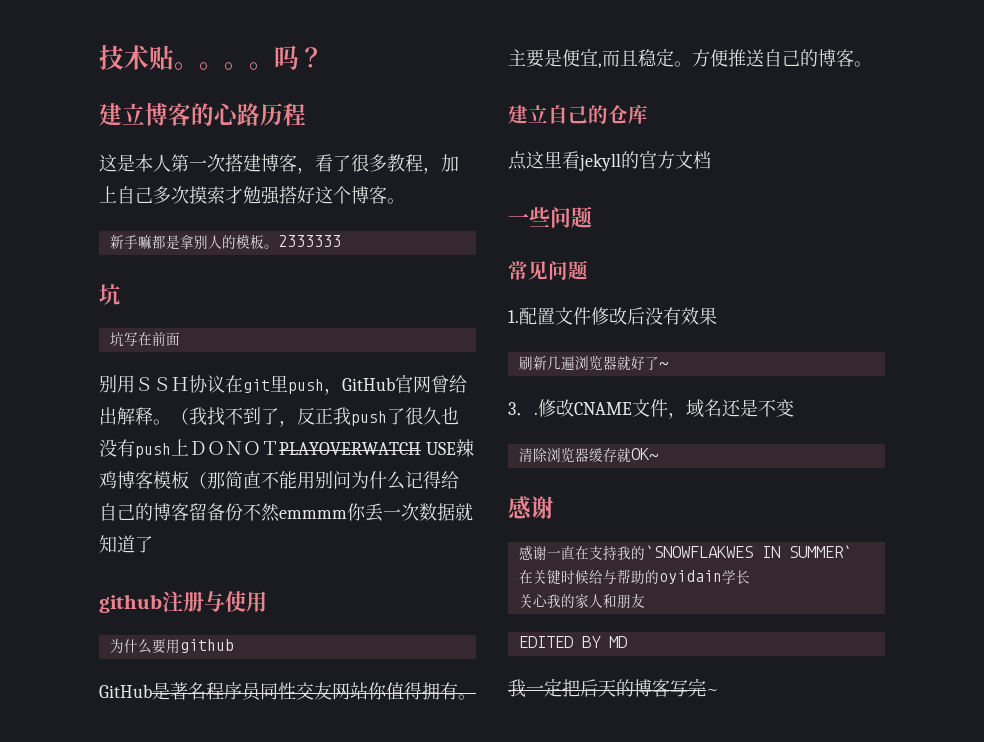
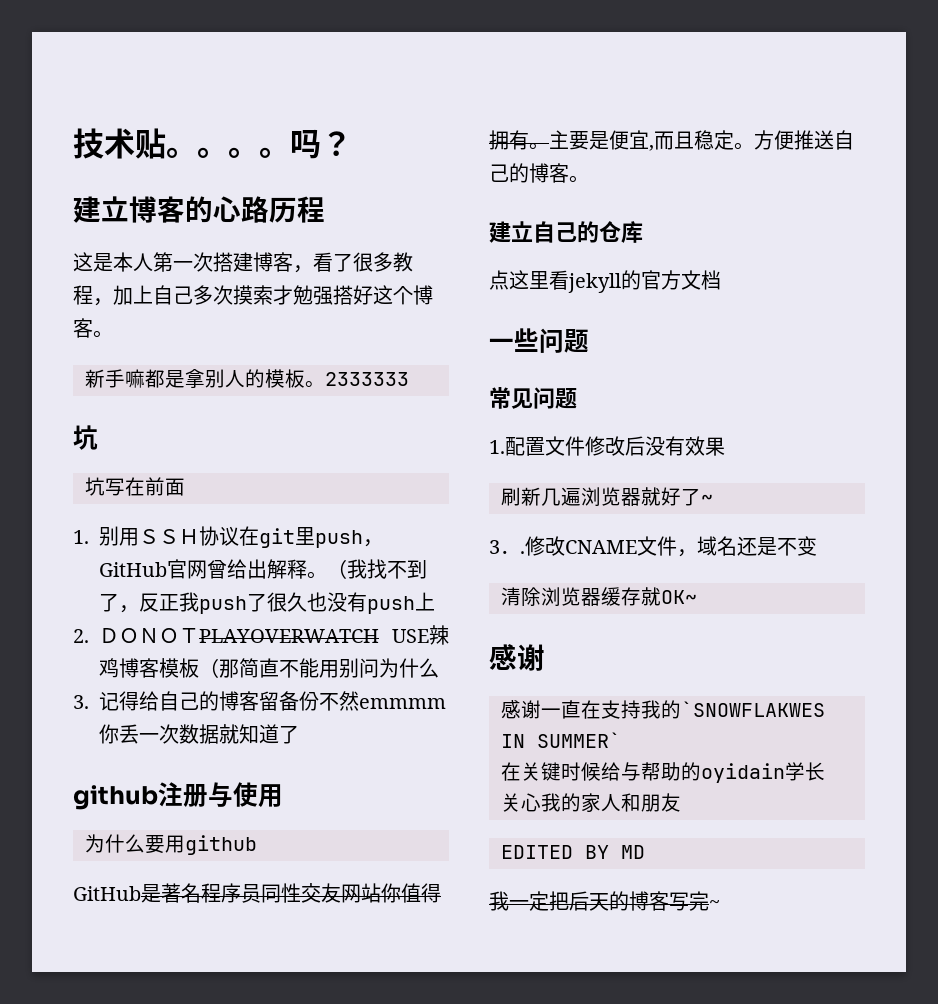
- 别用ＳＳＨ协议在git里push，GitHub官网曾给出解释。
+ 1.别用ＳＳＨ协议在git里push，GitHub官网曾给出解释。
- （我找不到了，反正我push了很久也没有push上ＤＯＮＯＴPLAYOVERWATCH USE辣鸡博客模板（那简直不能用别问为什么记得给自己的博客留备份不然emmmm你丢一次数据就知道了
+ （我找不到了，反正我push了很久也没有push上
+ 2.ＤＯＮＯＴPLAYOVERWATCH USE辣鸡博客模板（那简直不能用别问为什么
+ 3.记得给自己的博客留备份不然emmmm你丢一次数据就知道了

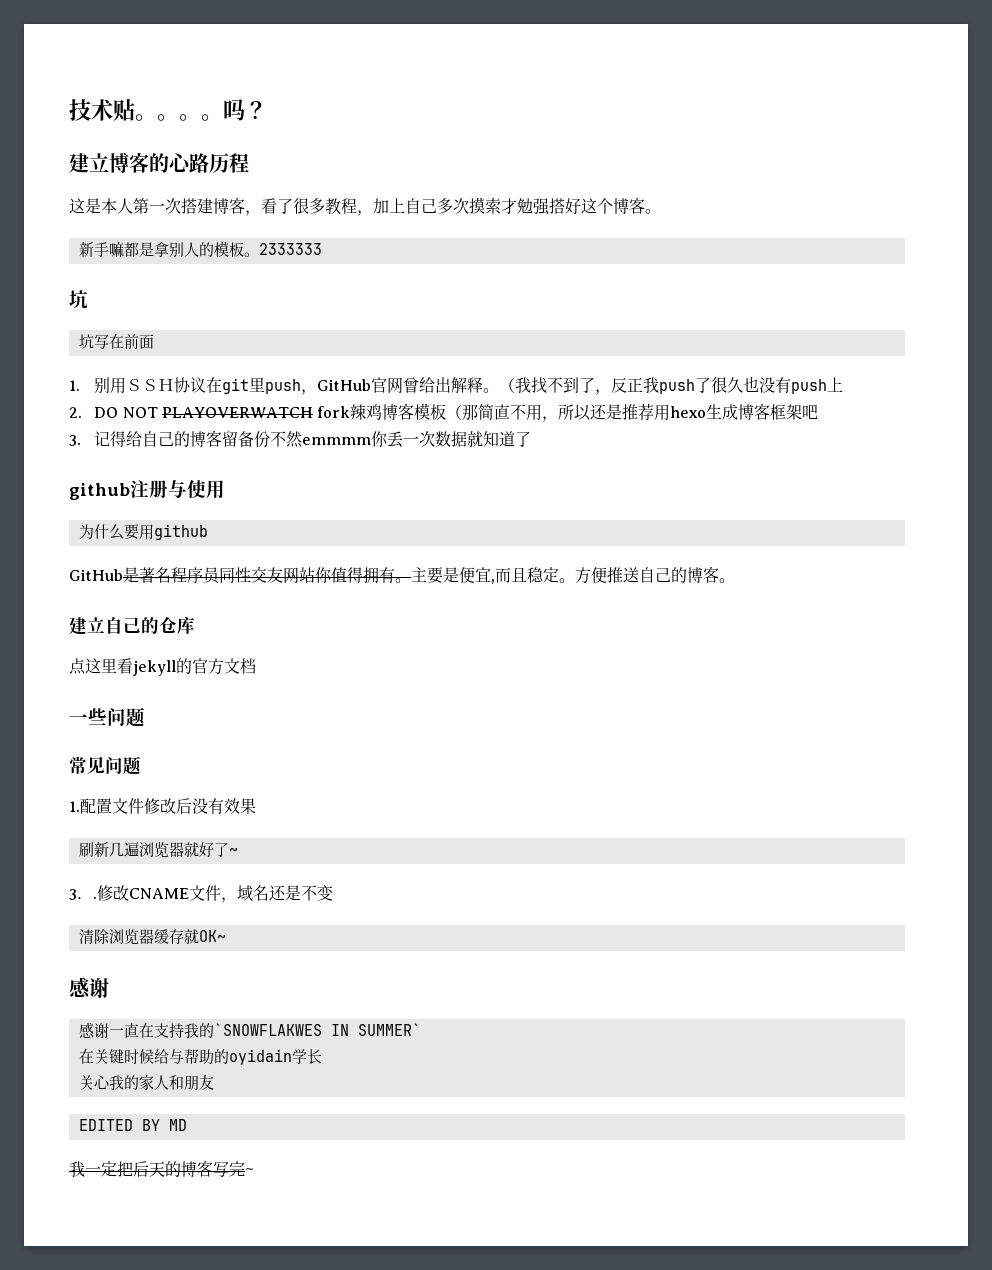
- 2.ＤＯＮＯＴPLAYOVERWATCH USE辣鸡博客模板（那简直不能用别问为什么
+ 2. DO NOT PLAYOVERWATCH fork辣鸡博客模板（那简直不用，所以还是推荐用hexo生成博客框架吧

